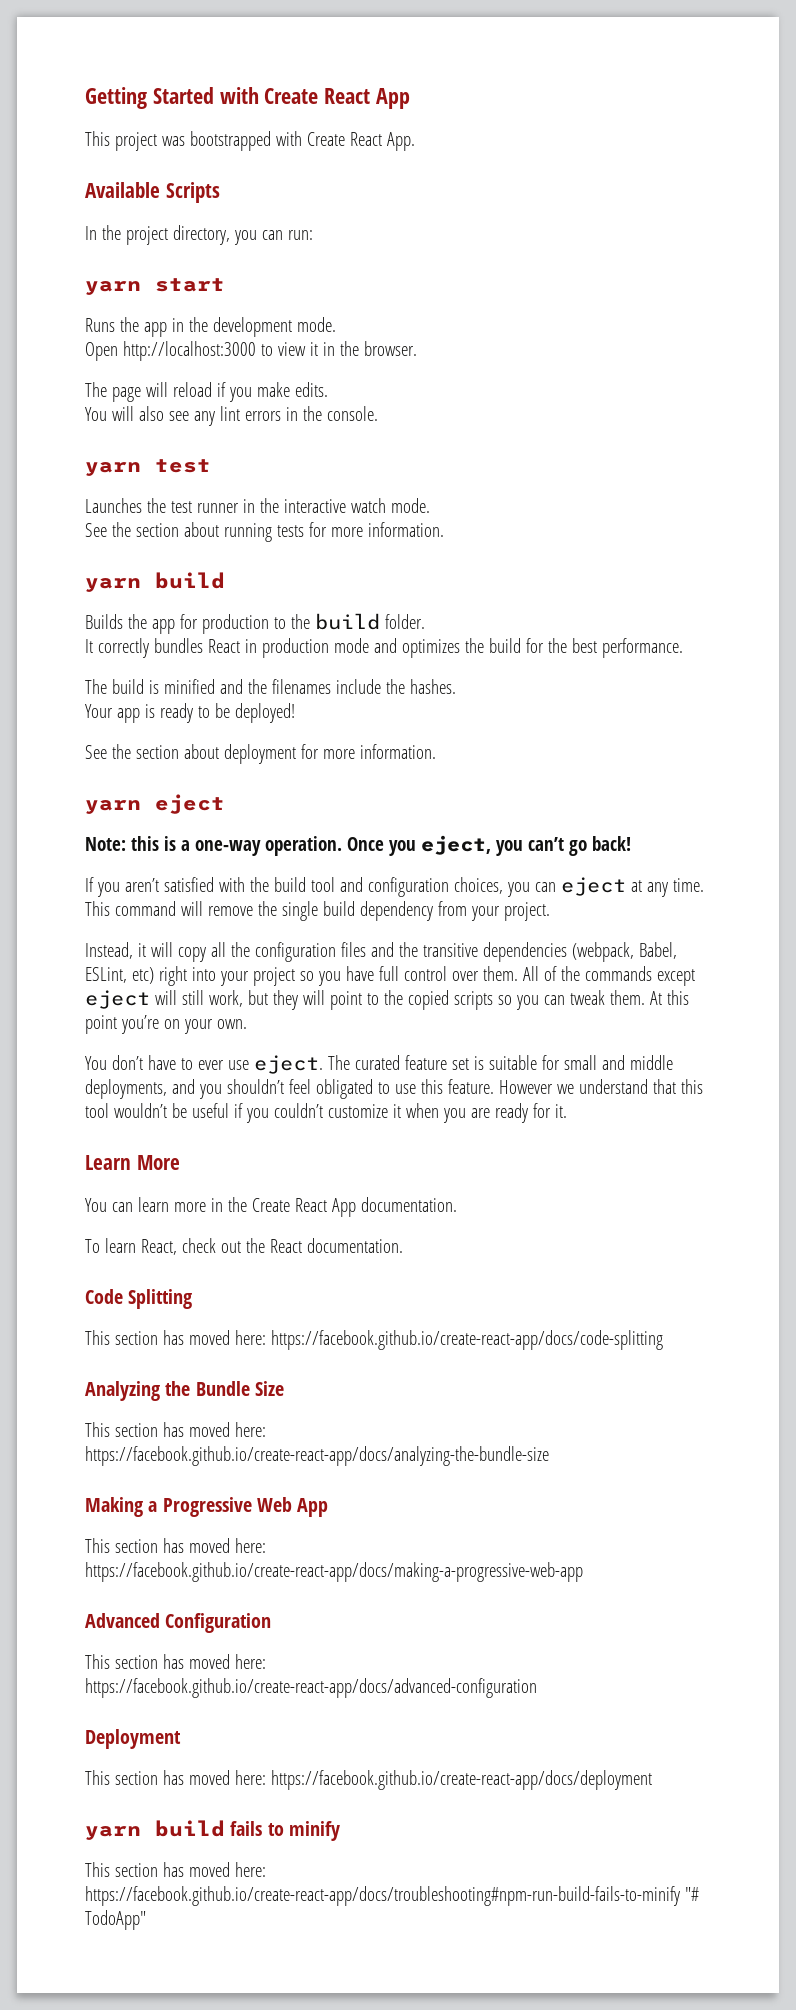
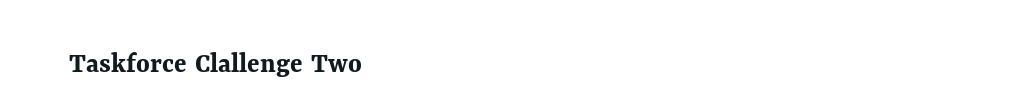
- Getting Started with Create React App
- This project was bootstrapped with Create React App.
- Available Scripts
- In the project directory, you can run:
- yarn start
- Runs the app in the development mode.
- Open http://localhost:3000 to view it in the browser.
- The page will reload if you make edits.
- You will also see any lint errors in the console.
- yarn test
- Launches the test runner in the interactive watch mode.
- See the section about running tests for more information.
- yarn build
- Builds the app for production to the build folder.
- It correctly bundles React in production mode and optimizes the build for the best performance.
- The build is minified and the filenames include the hashes.
- Your app is ready to be deployed!
- See the section about deployment for more information.
- yarn eject
- Note: this is a one-way operation. Once you eject, you can’t go back!
- If you aren’t satisfied with the build tool and configuration choices, you can eject at any time. This command will remove the single build dependency from your project.
- Instead, it will copy all the configuration files and the transitive dependencies (webpack, Babel, ESLint, etc) right into your project so you have full control over them. All of the commands except eject will still work, but they will point to the copied scripts so you can tweak them. At this point you’re on your own.
- You don’t have to ever use eject. The curated feature set is suitable for small and middle deployments, and you shouldn’t feel obligated to use this feature. However we understand that this tool wouldn’t be useful if you couldn’t customize it when you are ready for it.
- Learn More
- You can learn more in the Create React App documentation.
- To learn React, check out the React documentation.
- Code Splitting
- This section has moved here: https://facebook.github.io/create-react-app/docs/code-splitting
- Analyzing the Bundle Size
- This section has moved here: https://facebook.github.io/create-react-app/docs/analyzing-the-bundle-size
- Making a Progressive Web App
- This section has moved here: https://facebook.github.io/create-react-app/docs/making-a-progressive-web-app
- Advanced Configuration
- This section has moved here: https://facebook.github.io/create-react-app/docs/advanced-configuration
- Deployment
- This section has moved here: https://facebook.github.io/create-react-app/docs/deployment
- yarn build fails to minify
- This section has moved here: https://facebook.github.io/create-react-app/docs/troubleshooting#npm-run-build-fails-to-minify "# TodoApp"
+ Taskforce Clallenge Two

